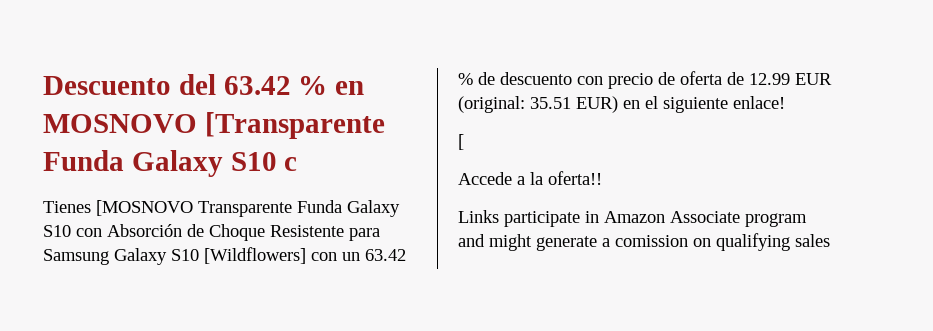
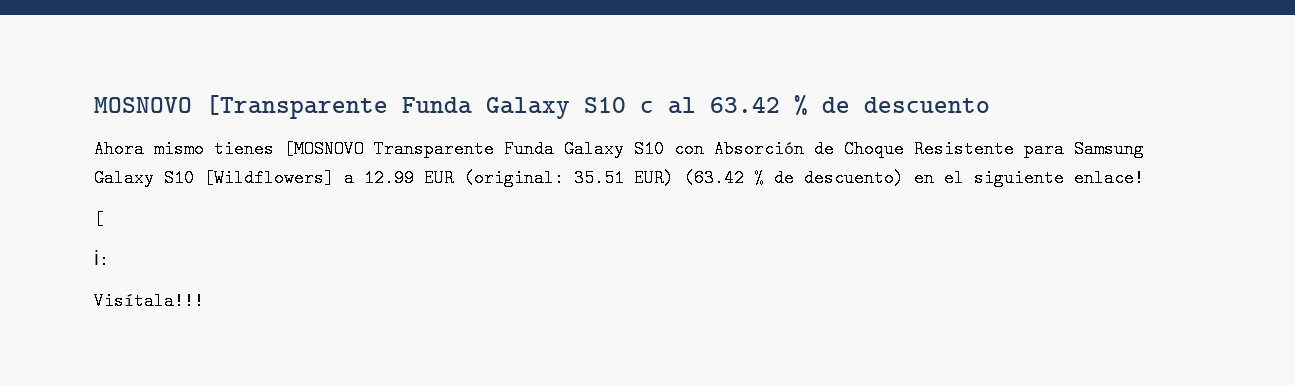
- Descuento del 63.42 % en MOSNOVO [Transparente Funda Galaxy S10 c
- Tienes [MOSNOVO Transparente Funda Galaxy S10 con Absorción de Choque Resistente para Samsung Galaxy S10 [Wildflowers] con un 63.42 % de descuento con precio de oferta de 12.99 EUR (original: 35.51 EUR) en el siguiente enlace!
+ MOSNOVO [Transparente Funda Galaxy S10 c al 63.42 % de descuento
+ Ahora mismo tienes [MOSNOVO Transparente Funda Galaxy S10 con Absorción de Choque Resistente para Samsung Galaxy S10 [Wildflowers] a 12.99 EUR (original: 35.51 EUR) (63.42 % de descuento) en el siguiente enlace!
- Accede a la oferta!!
- Links participate in Amazon Associate program and might generate a comission on qualifying sales
+ ℹ:
+ Visítala!!!

